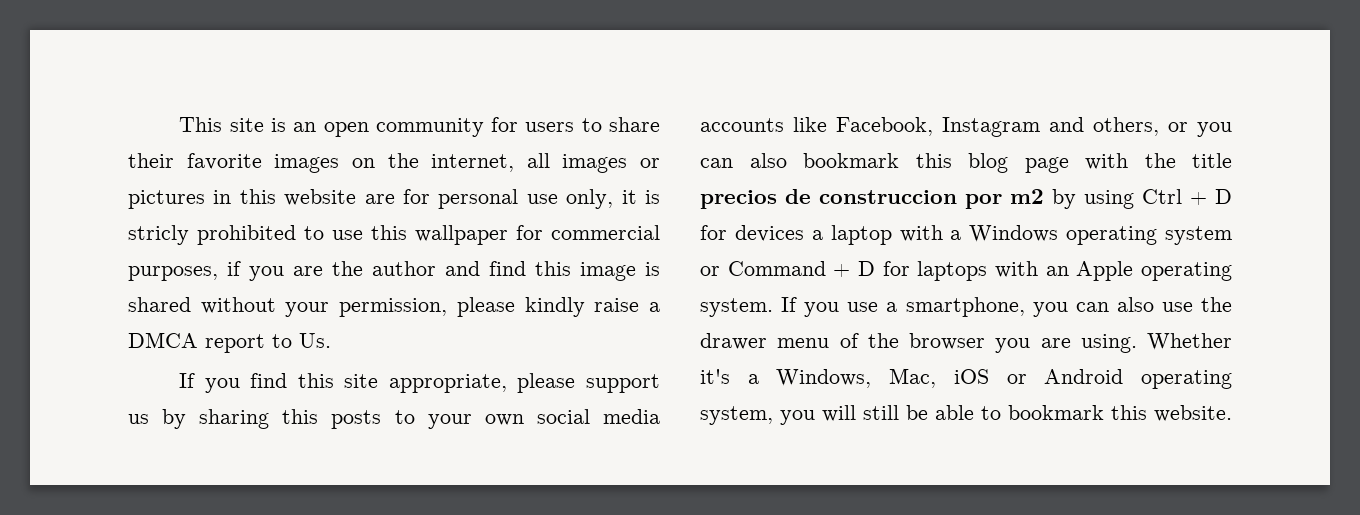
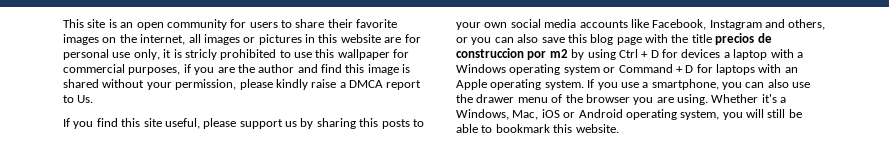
- If you find this site appropriate, please support us by sharing this posts to your own social media accounts like Facebook, Instagram and others, or you can also bookmark this blog page with the title precios de construccion por m2 by using Ctrl + D for devices a laptop with a Windows operating system or Command + D for laptops with an Apple operating system.
+ If you find this site useful, please support us by sharing this posts to your own social media accounts like Facebook, Instagram and others, or you can also save this blog page with the title precios de construccion por m2 by using Ctrl + D for devices a laptop with a Windows operating system or Command + D for laptops with an Apple operating system.

